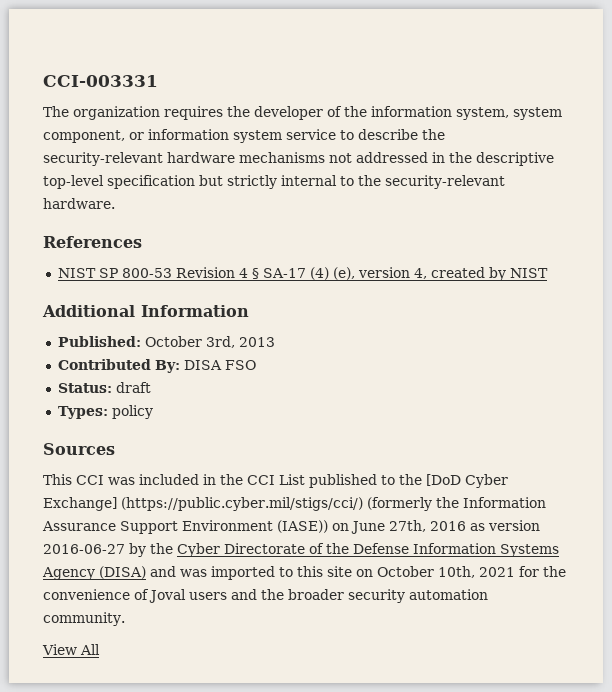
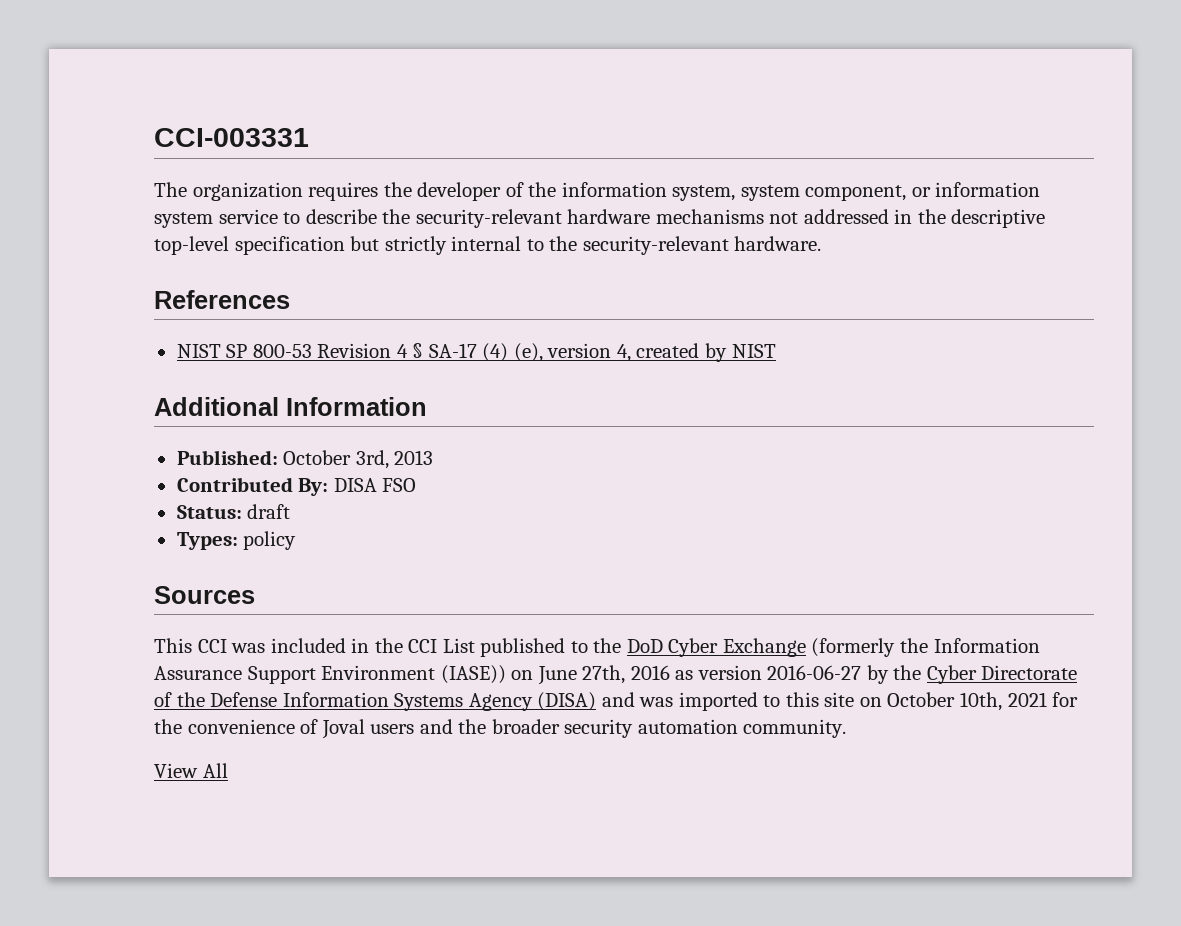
- This CCI was included in the CCI List published to the [DoD Cyber Exchange] (https://public.cyber.mil/stigs/cci/) (formerly the Information Assurance Support Environment (IASE)) on June 27th, 2016 as version 2016-06-27 by the Cyber Directorate of the Defense Information Systems Agency (DISA) and was imported to this site on October 10th, 2021 for the convenience of Joval users and the broader security automation community.
+ This CCI was included in the CCI List published to the DoD Cyber Exchange (formerly the Information Assurance Support Environment (IASE)) on June 27th, 2016 as version 2016-06-27 by the Cyber Directorate of the Defense Information Systems Agency (DISA) and was imported to this site on October 10th, 2021 for the convenience of Joval users and the broader security automation community.

